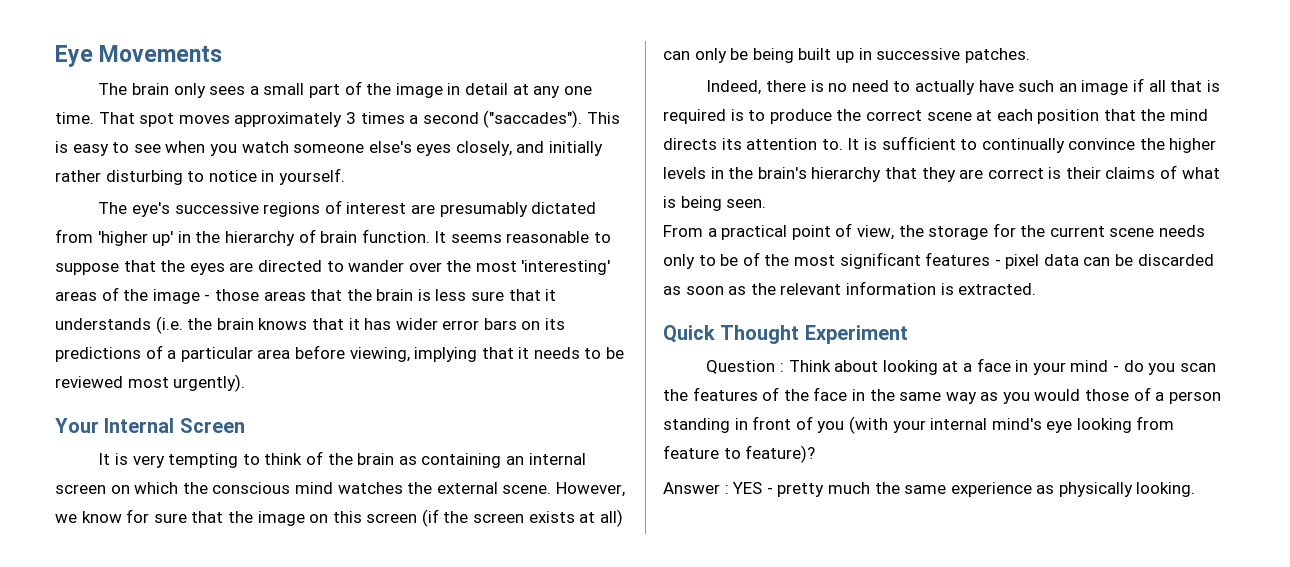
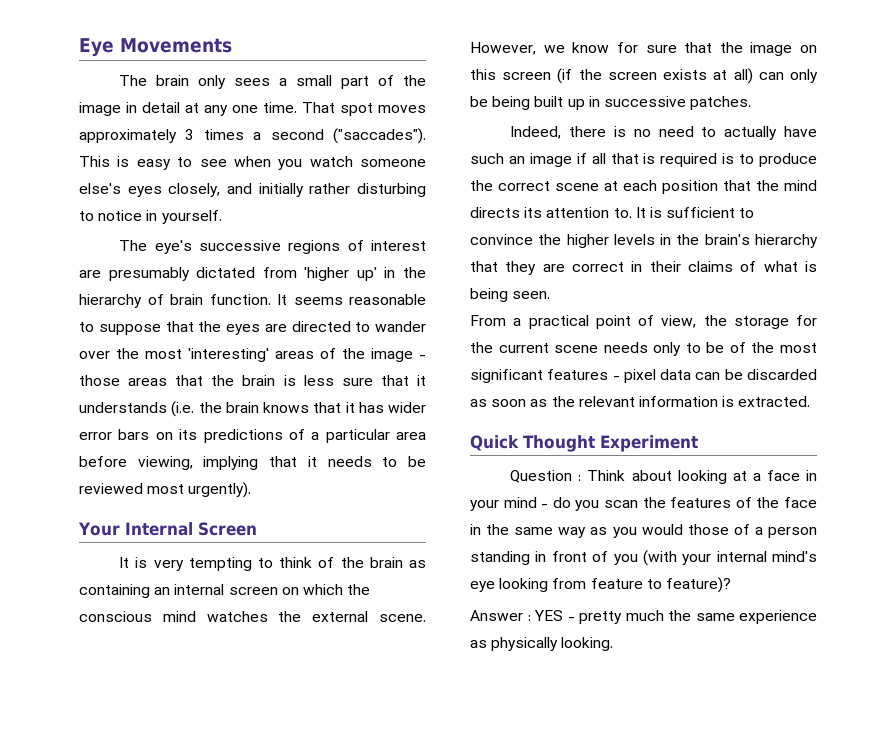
- It is sufficient to continually convince the higher levels in the brain's hierarchy that they are correct is their claims of what is being seen.
+ It is sufficient to convince the higher levels in the brain's hierarchy that they are correct in their claims of what is being seen.

